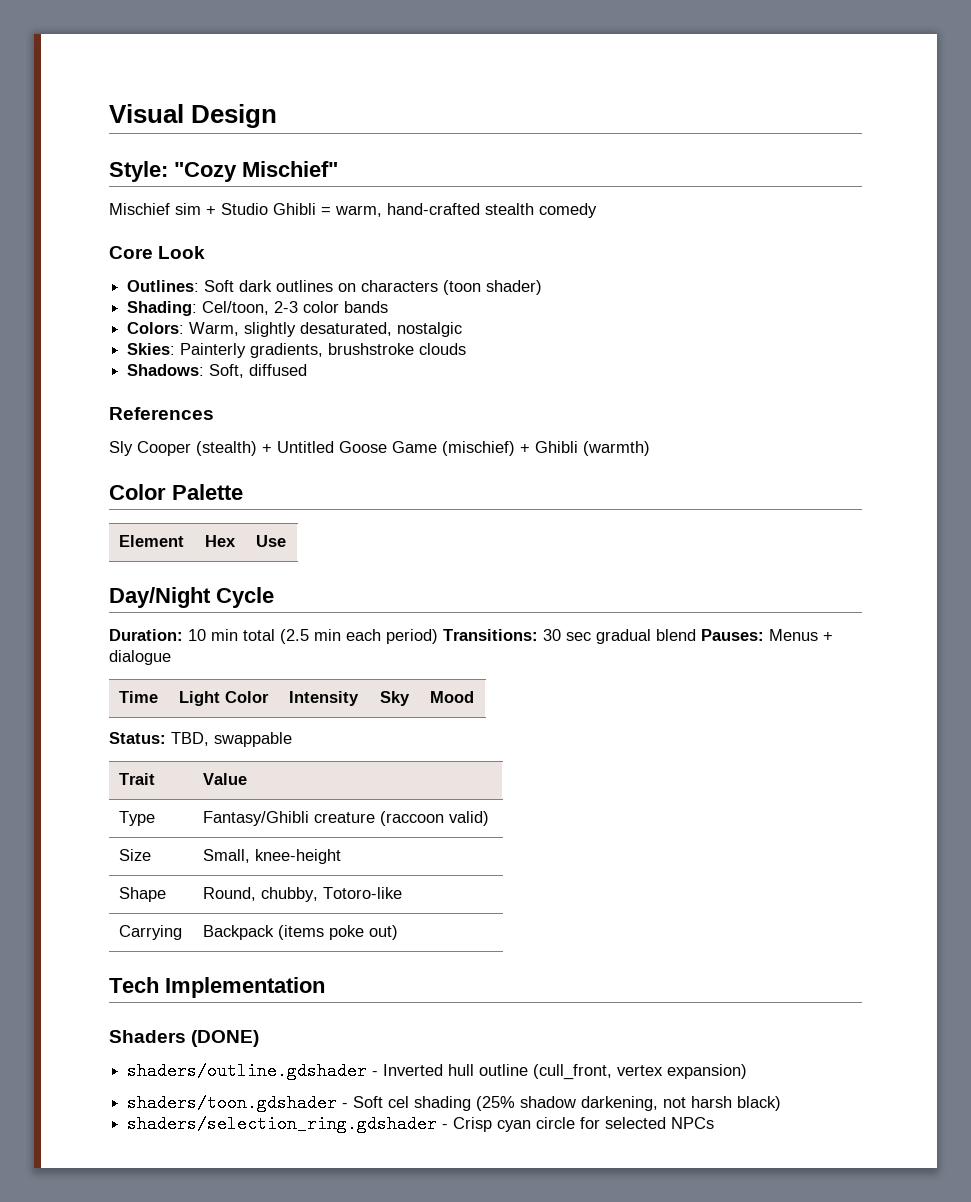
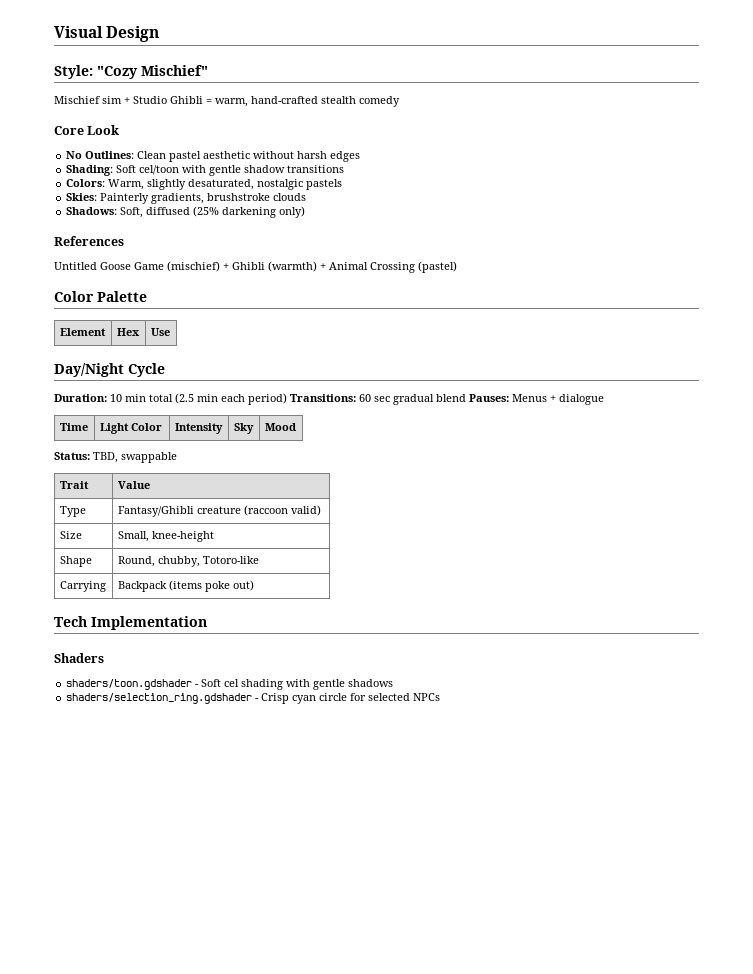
- Outlines: Soft dark outlines on characters (toon shader)
- Shading: Cel/toon, 2-3 color bands
+ No Outlines: Clean pastel aesthetic without harsh edges
+ Shading: Soft cel/toon with gentle shadow transitions
- Colors: Warm, slightly desaturated, nostalgic
+ Colors: Warm, slightly desaturated, nostalgic pastels
- Shadows: Soft, diffused
+ Shadows: Soft, diffused (25% darkening only)
  References
- Sly Cooper (stealth) + Untitled Goose Game (mischief) + Ghibli (warmth)
+ Untitled Goose Game (mischief) + Ghibli (warmth) + Animal Crossing (pastel)
- Duration: 10 min total (2.5 min each period) Transitions: 30 sec gradual blend Pauses: Menus + dialogue
+ Duration: 10 min total (2.5 min each period) Transitions: 60 sec gradual blend Pauses: Menus + dialogue
- Shaders (DONE)
- shaders/outline.gdshader - Inverted hull outline (cull_front, vertex expansion)
+ Shaders
- shaders/toon.gdshader - Soft cel shading (25% shadow darkening, not harsh black)
+ shaders/toon.gdshader - Soft cel shading with gentle shadows

